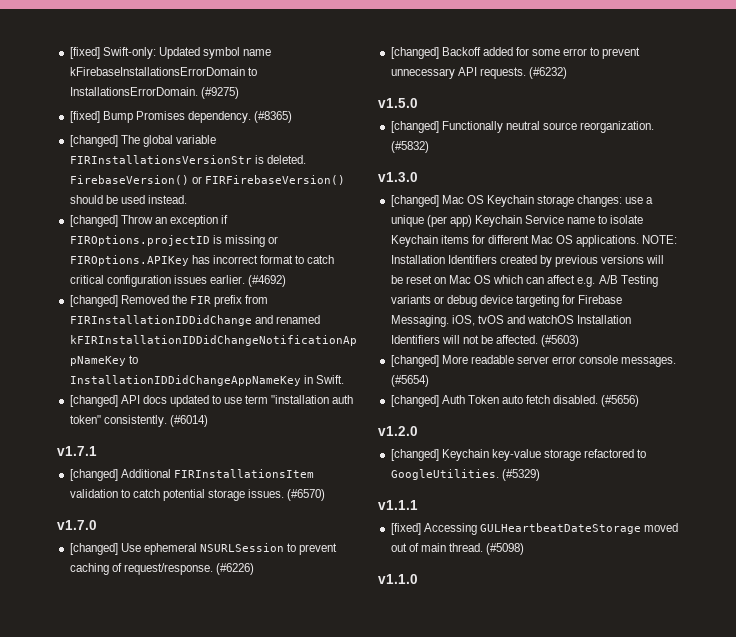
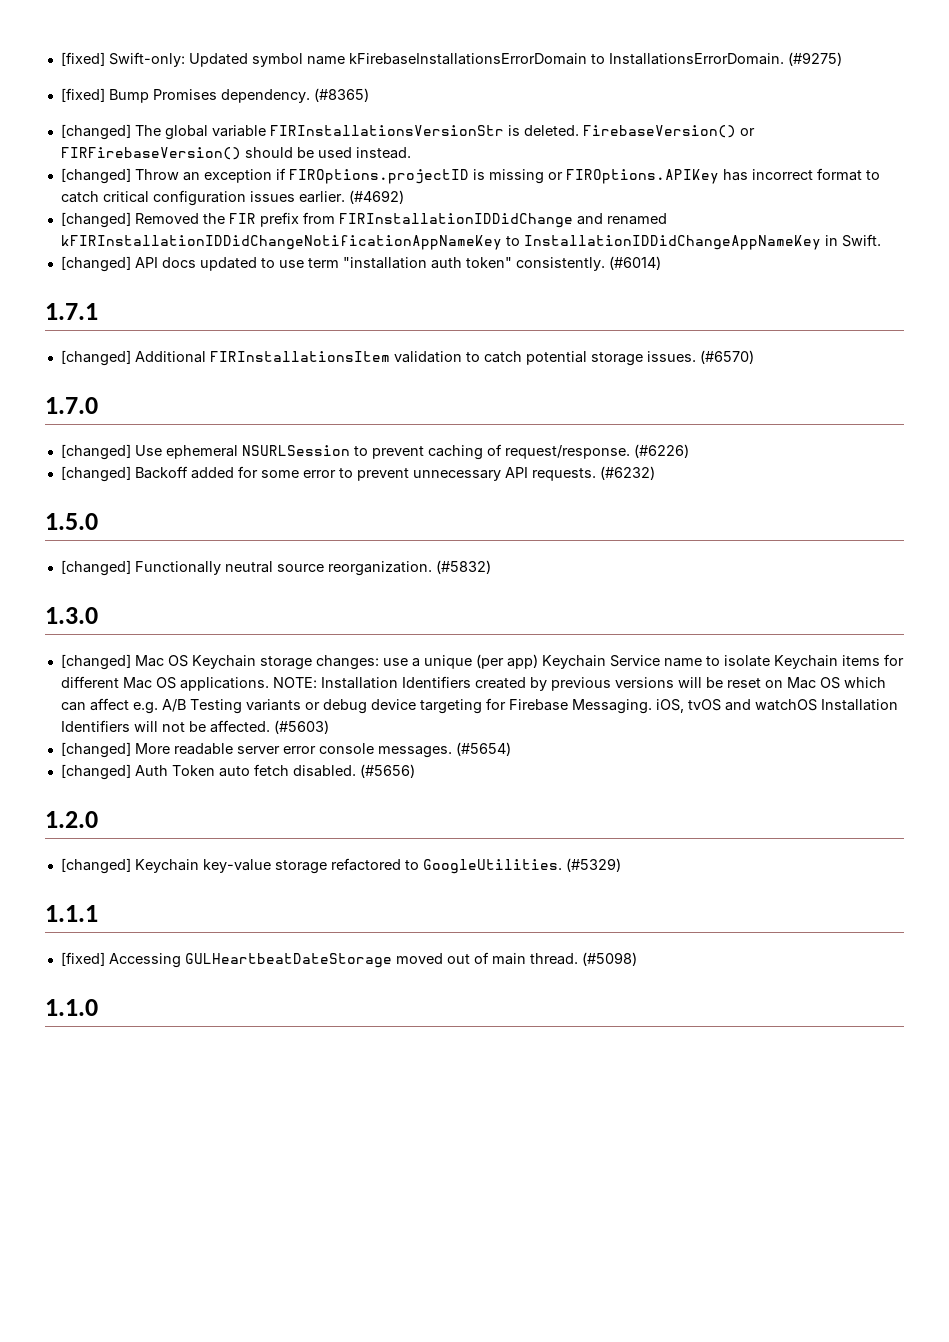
- v1.7.1
+ 1.7.1
- v1.7.0
+ 1.7.0
- v1.5.0
+ 1.5.0
- v1.3.0
+ 1.3.0
- v1.2.0
+ 1.2.0
- v1.1.1
+ 1.1.1
- v1.1.0
+ 1.1.0

